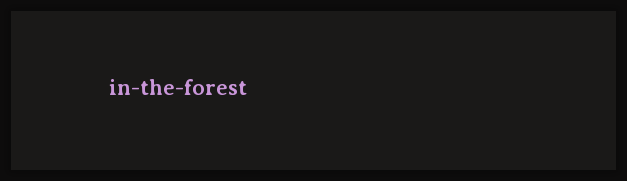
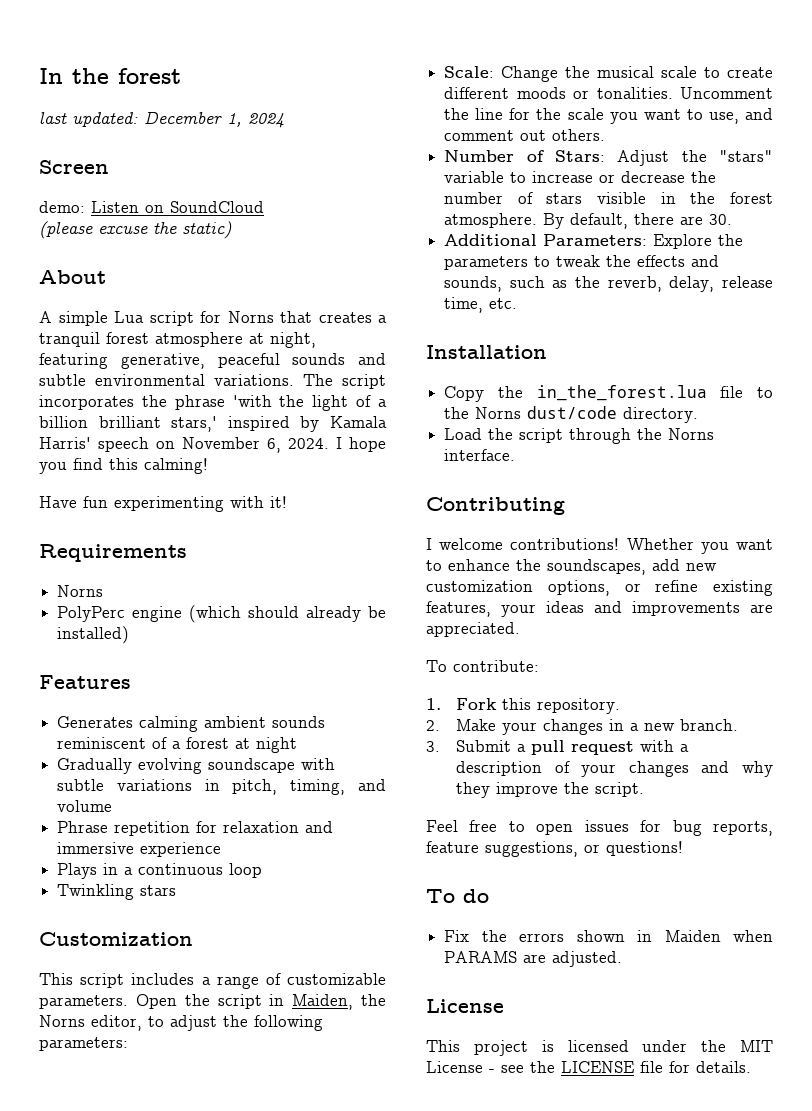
- in-the-forest
+ In the forest
+ last updated: December 1, 2024
+ Screen
+ demo: Listen on SoundCloud
+ (please excuse the static)
+ About
+ A simple Lua script for Norns that creates a tranquil forest atmosphere at night, featuring generative, peaceful sounds and subtle environmental variations. The script incorporates the phrase 'with the light of a billion brilliant stars,' inspired by Kamala Harris' speech on November 6, 2024. I hope you find this calming!
+ Have fun experimenting with it!
+ Requirements
+ Norns
+ PolyPerc engine (which should already be installed)
+ Features
+ Generates calming ambient sounds reminiscent of a forest at night
+ Gradually evolving soundscape with subtle variations in pitch, timing, and volume
+ Phrase repetition for relaxation and immersive experience
+ Plays in a continuous loop
+ Twinkling stars
+ Customization
+ This script includes a range of customizable parameters. Open the script in Maiden, the Norns editor, to adjust the following parameters:
+ Scale: Change the musical scale to create different moods or tonalities. Uncomment the line for the scale you want to use, and comment out others.
+ Number of Stars: Adjust the "stars" variable to increase or decrease the number of stars visible in the forest atmosphere. By default, there are 30.
+ Additional Parameters: Explore the parameters to tweak the effects and sounds, such as the reverb, delay, release time, etc.
+ Installation
+ Copy the in_the_forest.lua file to the Norns dust/code directory.
+ Load the script through the Norns interface.
+ Contributing
+ I welcome contributions! Whether you want to enhance the soundscapes, add new customization options, or refine existing features, your ideas and improvements are appreciated.
+ To contribute:
+ 1. Fork this repository.
+ 2. Make your changes in a new branch.
+ 3. Submit a pull request with a description of your changes and why they improve the script.
+ Feel free to open issues for bug reports, feature suggestions, or questions!
+ To do
+ Fix the errors shown in Maiden when PARAMS are adjusted.
+ License
+ This project is licensed under the MIT License - see the LICENSE file for details.

